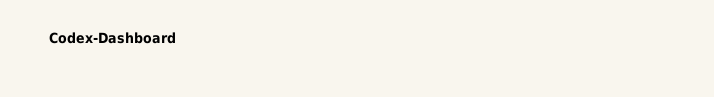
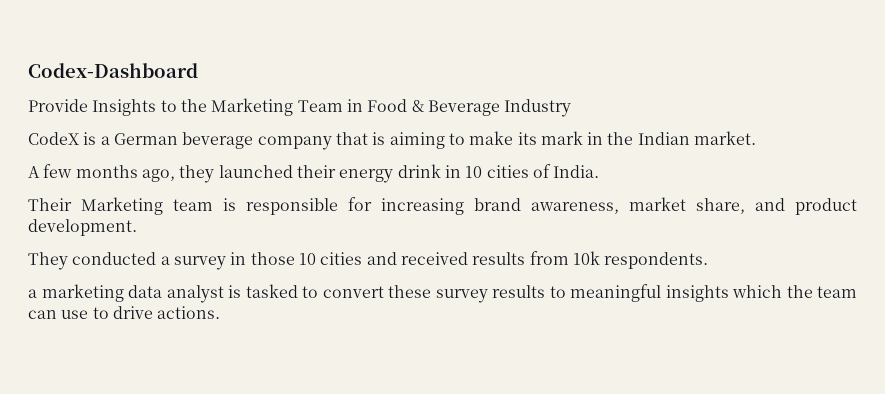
+ Provide Insights to the Marketing Team in Food & Beverage Industry
+ CodeX is a German beverage company that is aiming to make its mark in the Indian market.
+ A few months ago, they launched their energy drink in 10 cities of India.
+ Their Marketing team is responsible for increasing brand awareness, market share, and product development.
+ They conducted a survey in those 10 cities and received results from 10k respondents.
+ a marketing data analyst is tasked to convert these survey results to meaningful insights which the team can use to drive actions.

